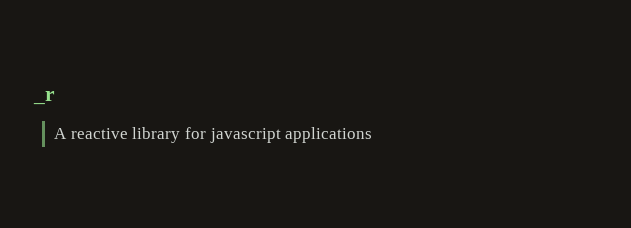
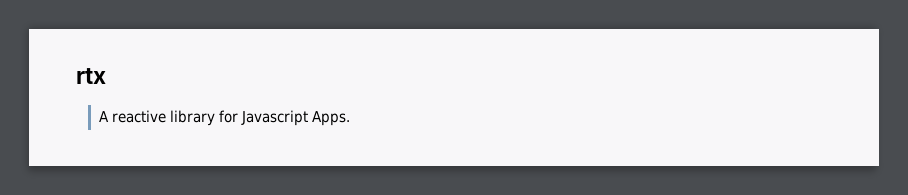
- _r
+ rtx
- A reactive library for javascript applications
+ A reactive library for Javascript Apps.

